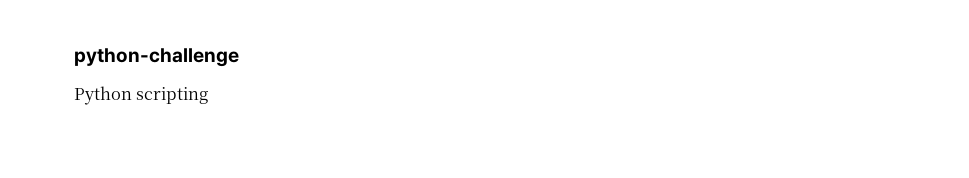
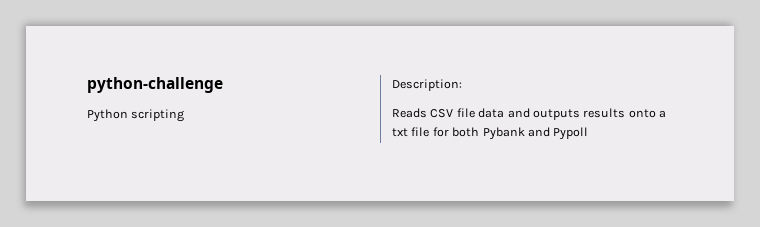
+ Description:
+ Reads CSV file data and outputs results onto a txt file for both Pybank and Pypoll

